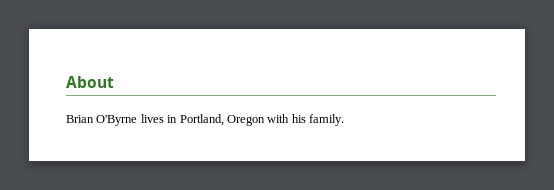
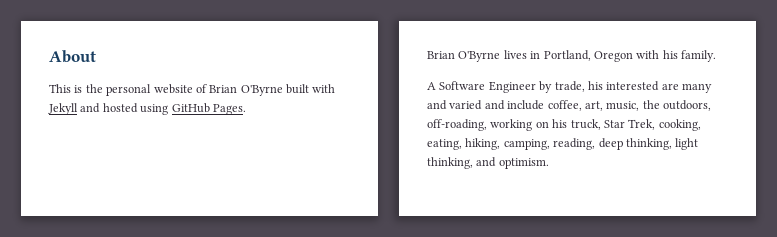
+ This is the personal website of Brian O'Byrne built with Jekyll and hosted using GitHub Pages.
+ A Software Engineer by trade, his interested are many and varied and include coffee, art, music, the outdoors, off-roading, working on his truck, Star Trek, cooking, eating, hiking, camping, reading, deep thinking, light thinking, and optimism.

